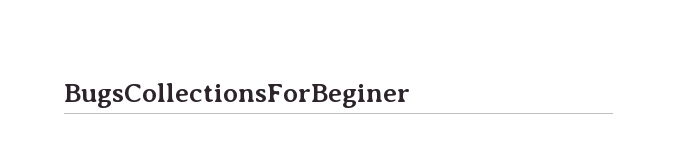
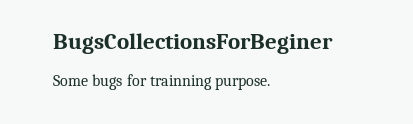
+ Some bugs for trainning purpose.

